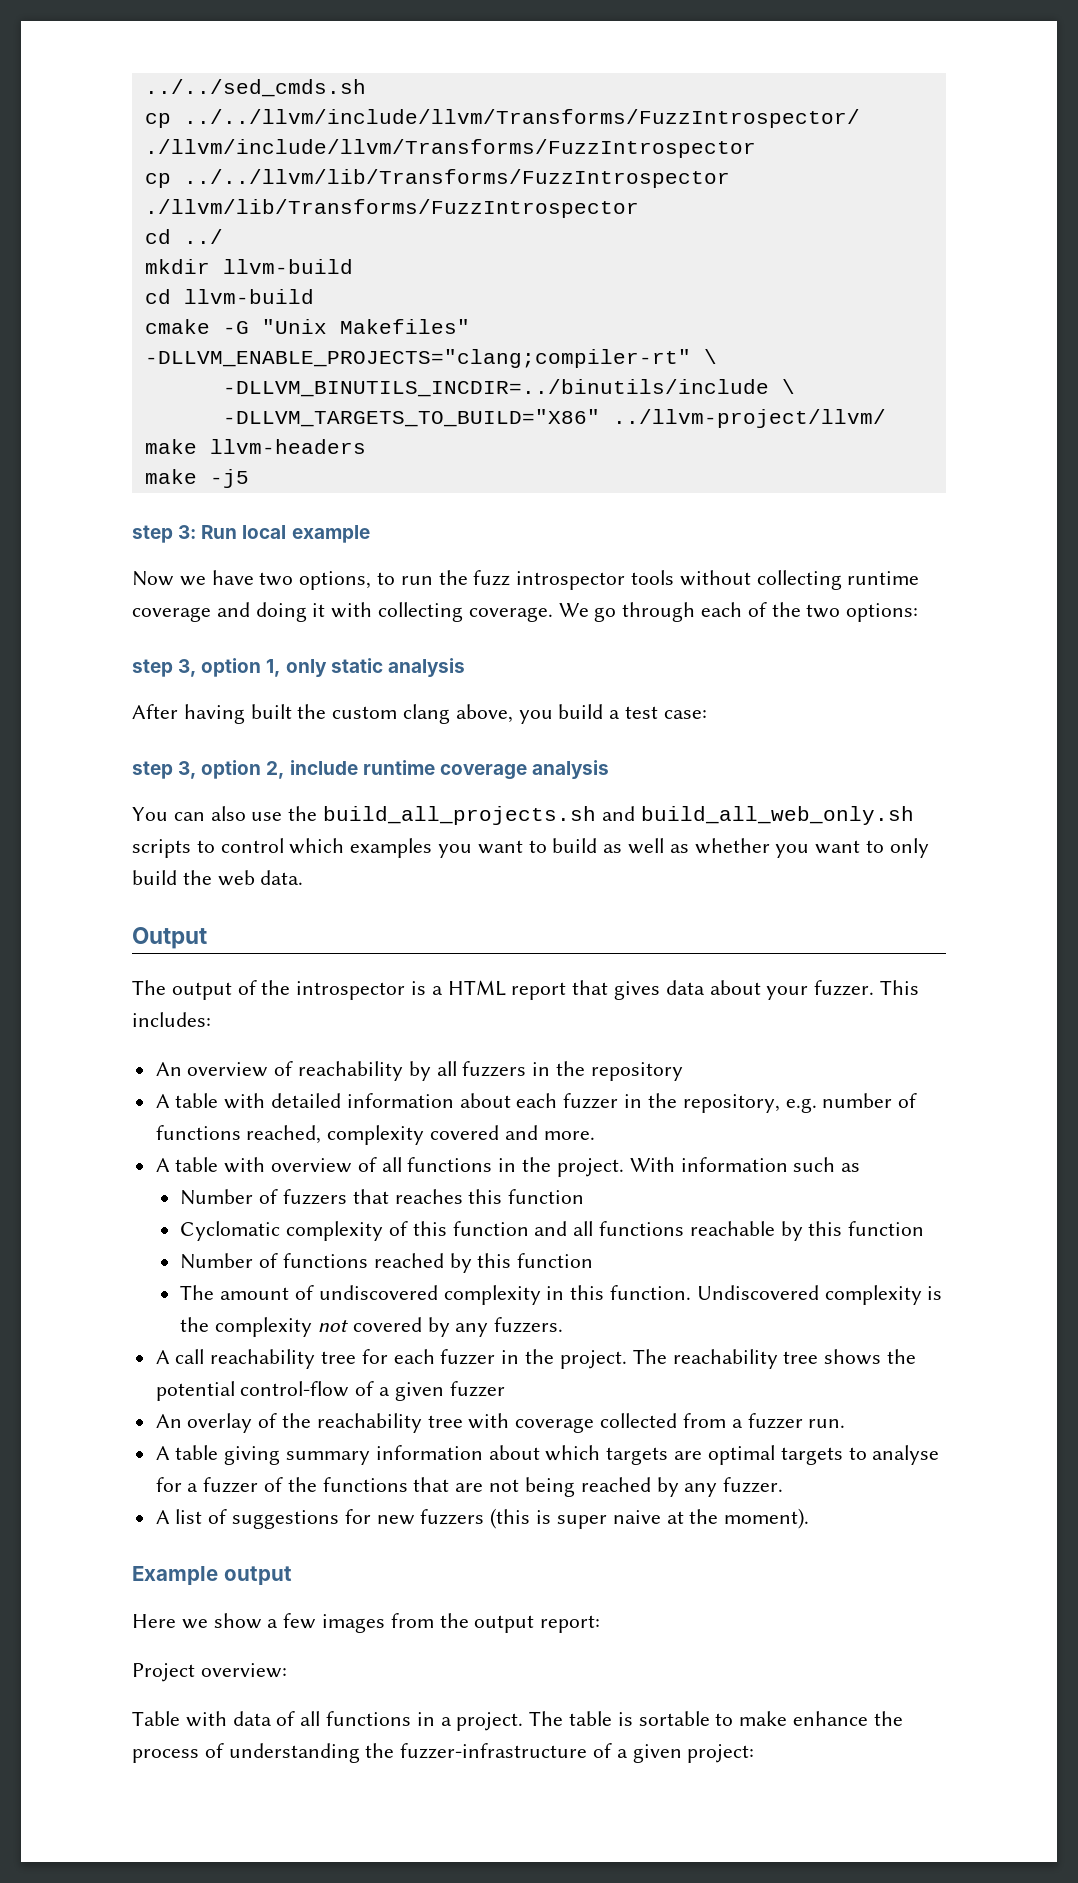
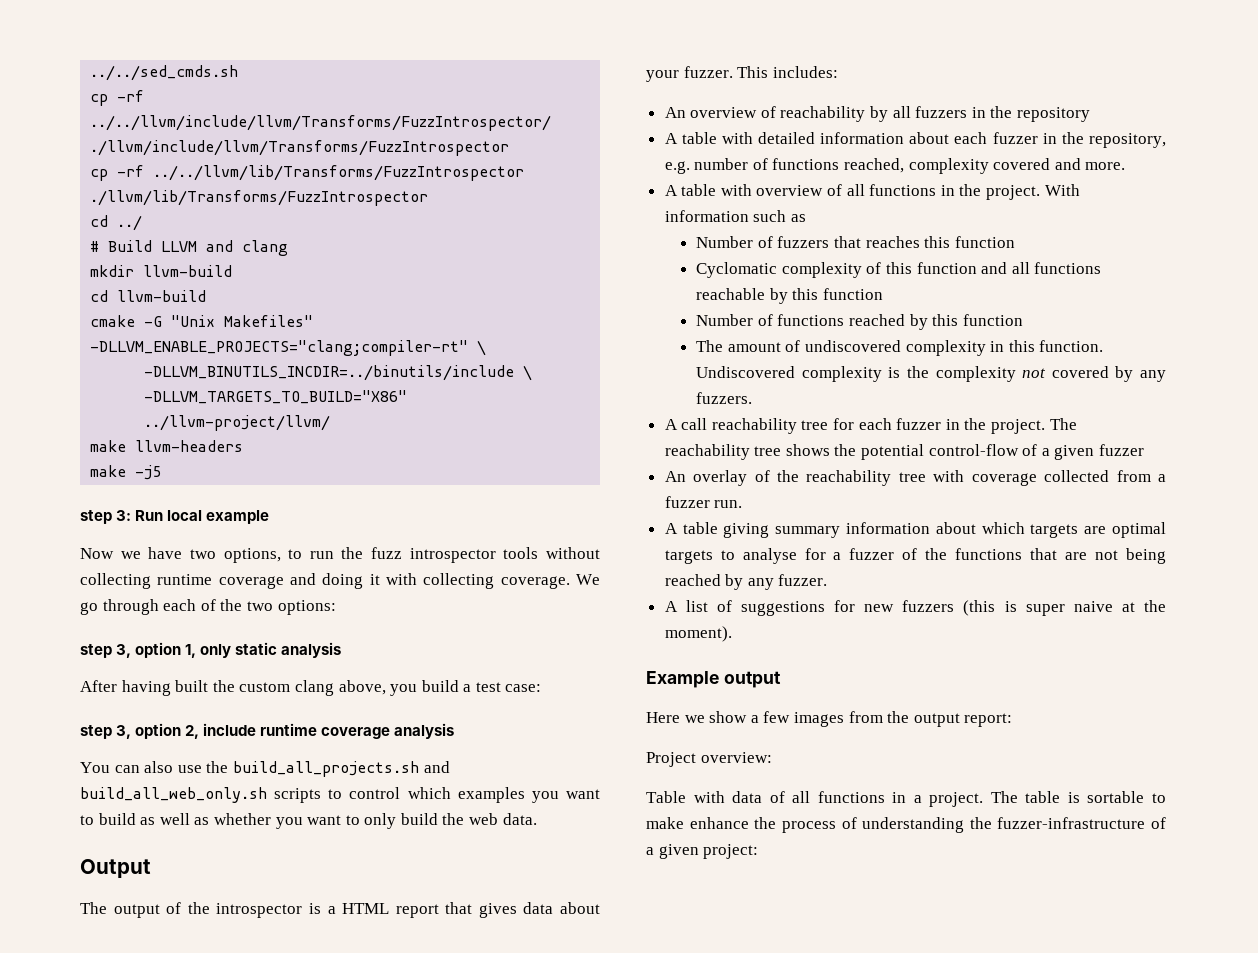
- cp ../../llvm/include/llvm/Transforms/FuzzIntrospector/ ./llvm/include/llvm/Transforms/FuzzIntrospector
+ cp -rf ../../llvm/include/llvm/Transforms/FuzzIntrospector/ ./llvm/include/llvm/Transforms/FuzzIntrospector
- cp ../../llvm/lib/Transforms/FuzzIntrospector ./llvm/lib/Transforms/FuzzIntrospector
+ cp -rf ../../llvm/lib/Transforms/FuzzIntrospector ./llvm/lib/Transforms/FuzzIntrospector
+ # Build LLVM and clang

